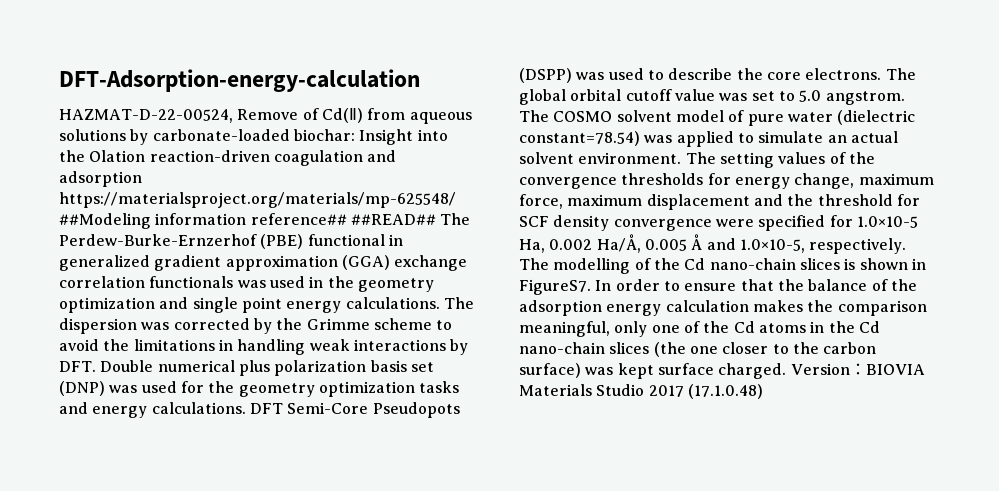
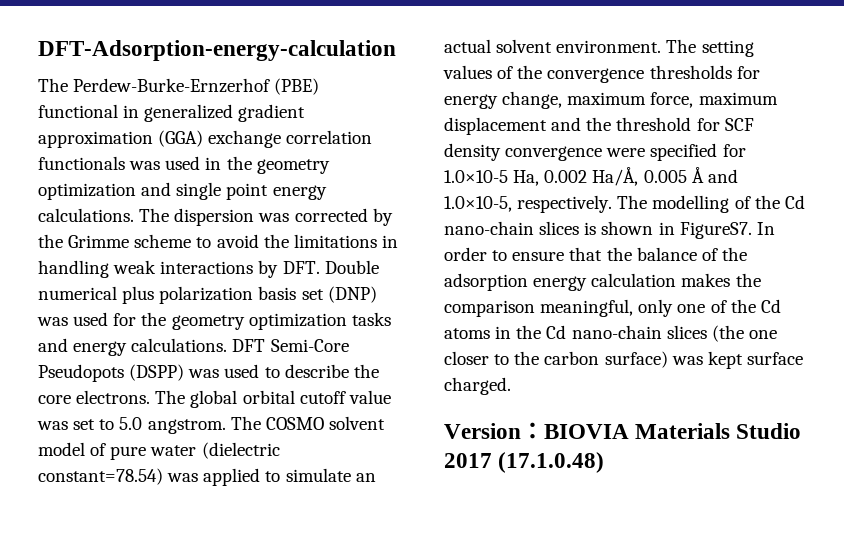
- HAZMAT-D-22-00524, Remove of Cd(Ⅱ) from aqueous solutions by carbonate-loaded biochar: Insight into the Olation reaction-driven coagulation and adsorption https://materialsproject.org/materials/mp-625548/ ##Modeling information reference## ##READ## The Perdew-Burke-Ernzerhof (PBE) functional in generalized gradient approximation (GGA) exchange correlation functionals was used in the geometry optimization and single point energy calculations.
+ The Perdew-Burke-Ernzerhof (PBE) functional in generalized gradient approximation (GGA) exchange correlation functionals was used in the geometry optimization and single point energy calculations.
- In order to ensure that the balance of the adsorption energy calculation makes the comparison meaningful, only one of the Cd atoms in the Cd nano-chain slices (the one closer to the carbon surface) was kept surface charged. Version：BIOVIA Materials Studio 2017 (17.1.0.48)
+ In order to ensure that the balance of the adsorption energy calculation makes the comparison meaningful, only one of the Cd atoms in the Cd nano-chain slices (the one closer to the carbon surface) was kept surface charged.
+ Version：BIOVIA Materials Studio 2017 (17.1.0.48)

